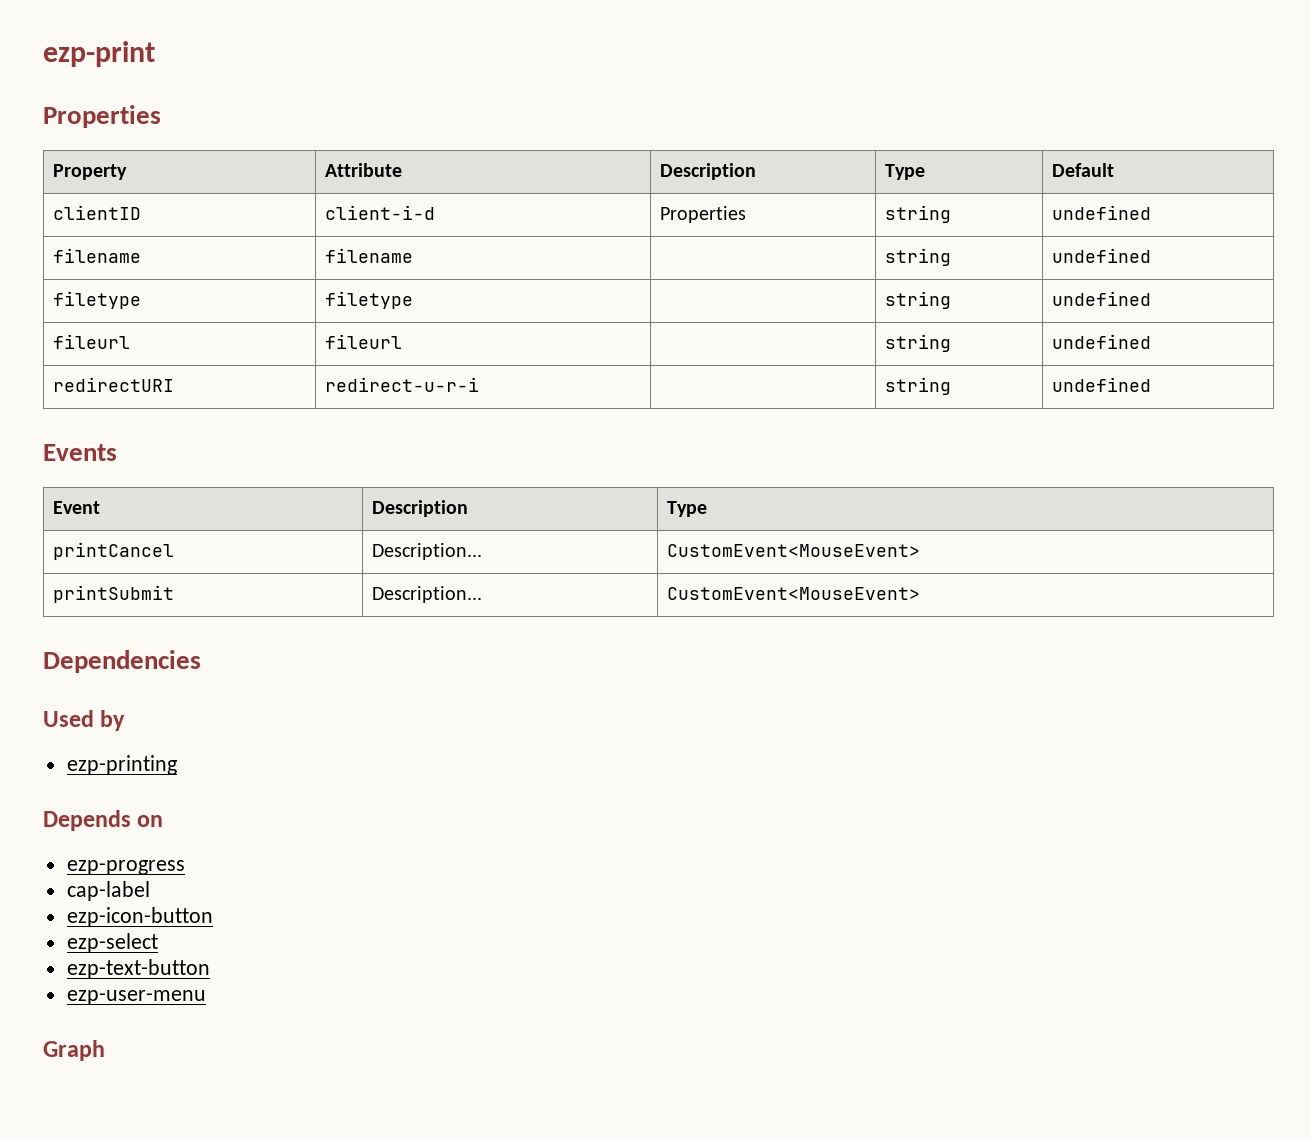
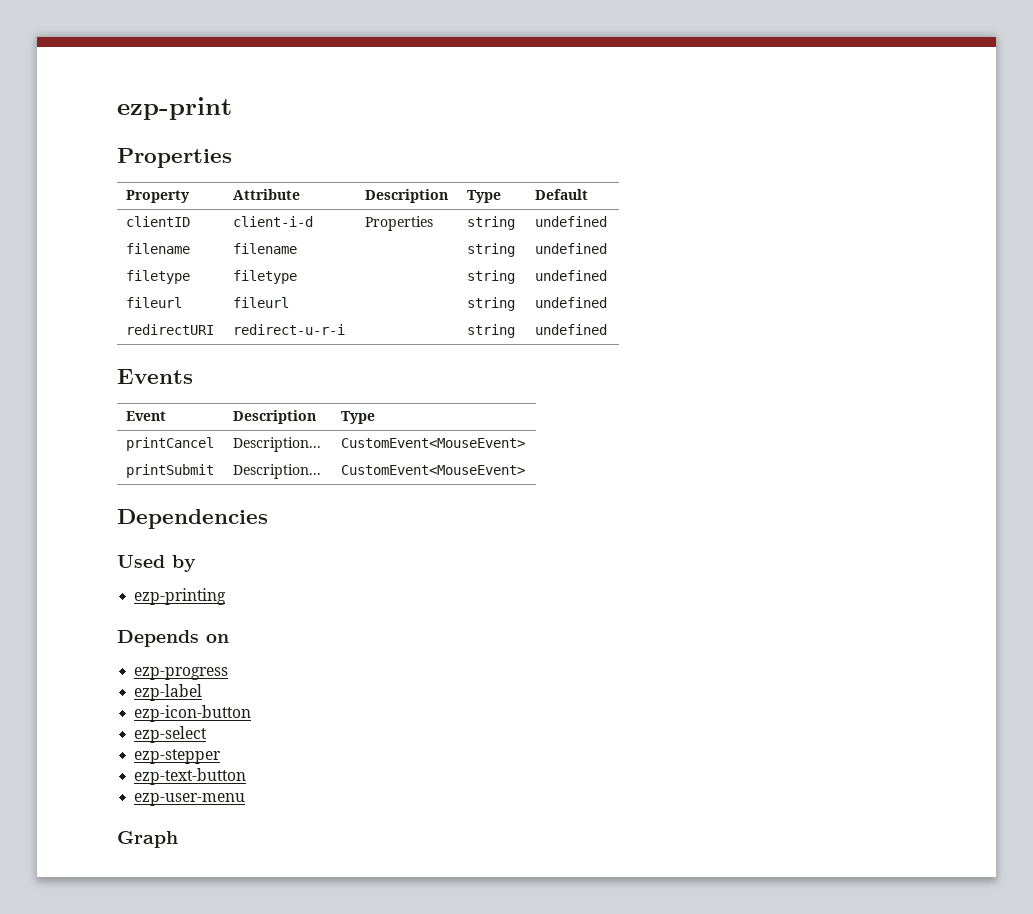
- cap-label
+ ezp-label
+ ezp-stepper

